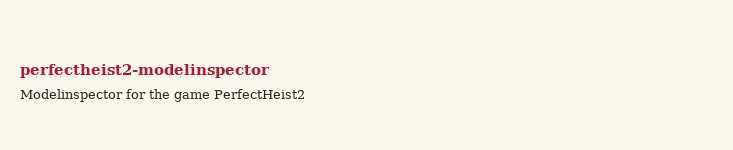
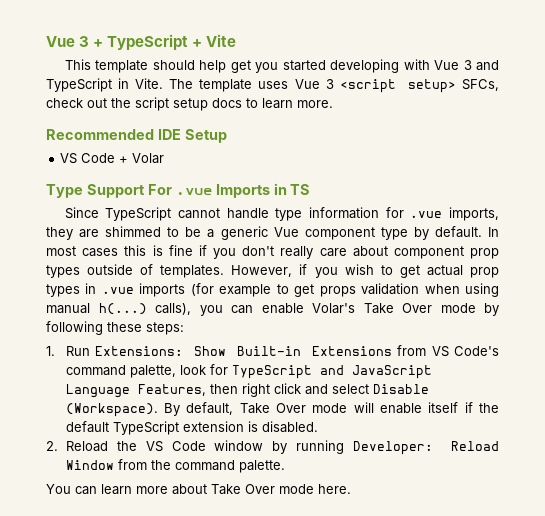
- perfectheist2-modelinspector
- Modelinspector for the game PerfectHeist2
+ Vue 3 + TypeScript + Vite
+ This template should help get you started developing with Vue 3 and TypeScript in Vite. The template uses Vue 3 <script setup> SFCs, check out the script setup docs to learn more.
+ Recommended IDE Setup
+ VS Code + Volar
+ Type Support For .vue Imports in TS
+ Since TypeScript cannot handle type information for .vue imports, they are shimmed to be a generic Vue component type by default. In most cases this is fine if you don't really care about component prop types outside of templates. However, if you wish to get actual prop types in .vue imports (for example to get props validation when using manual h(...) calls), you can enable Volar's Take Over mode by following these steps:
+ 1. Run Extensions: Show Built-in Extensions from VS Code's command palette, look for TypeScript and JavaScript Language Features, then right click and select Disable (Workspace). By default, Take Over mode will enable itself if the default TypeScript extension is disabled.
+ 2. Reload the VS Code window by running Developer: Reload Window from the command palette.
+ You can learn more about Take Over mode here.

